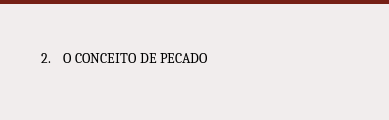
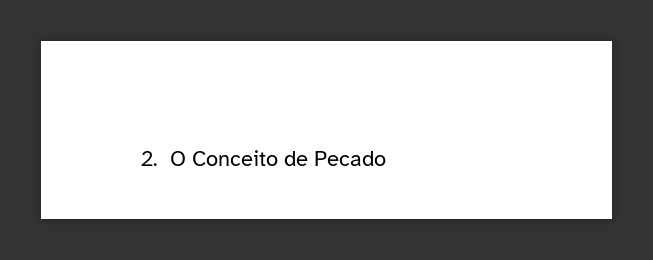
- 2. O CONCEITO DE PECADO
+ 2. O Conceito de Pecado

